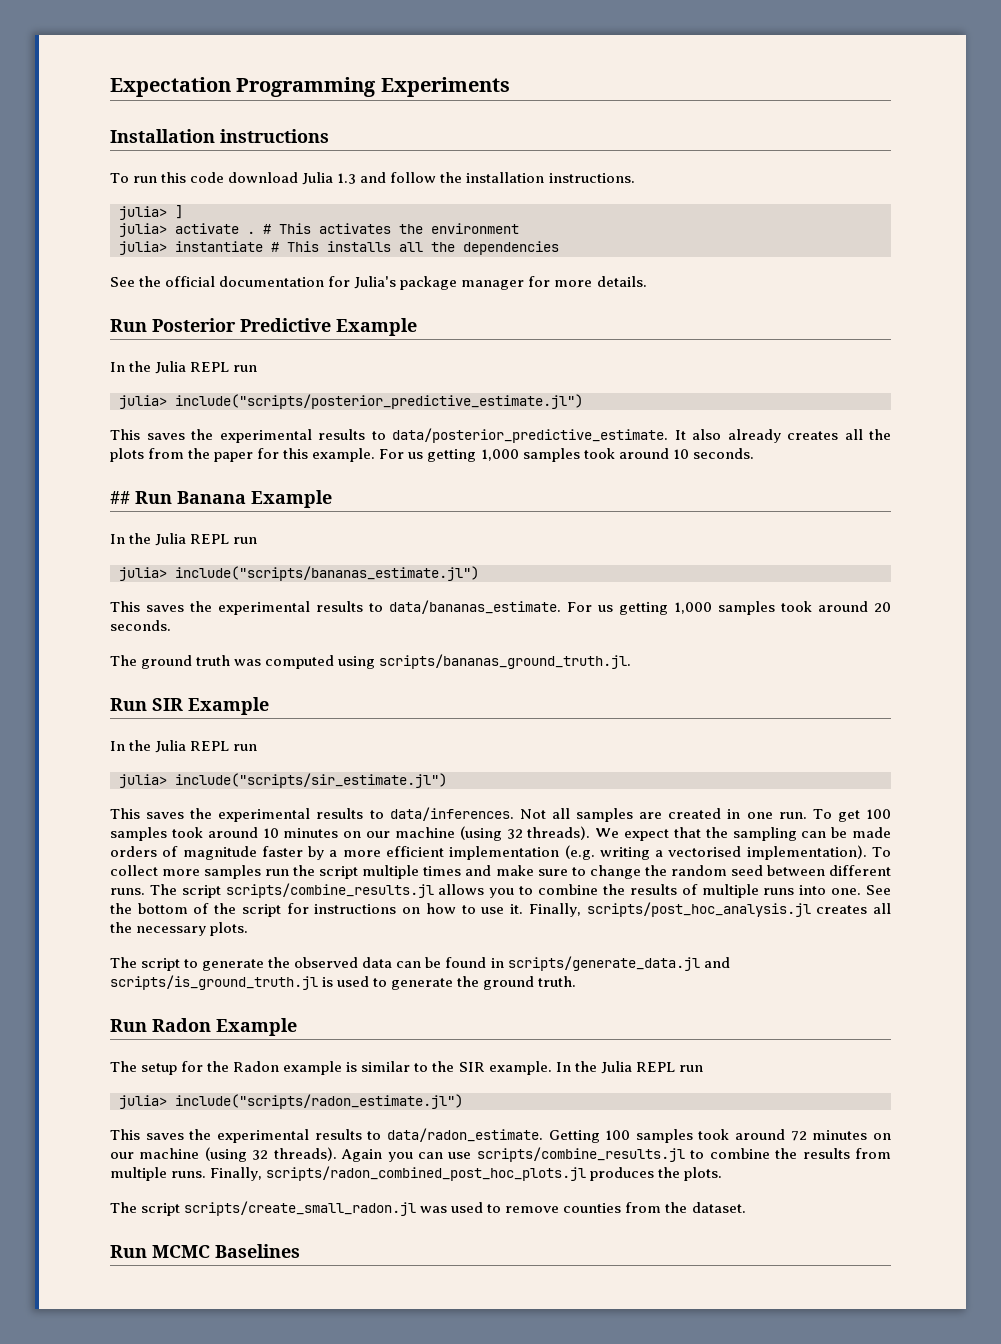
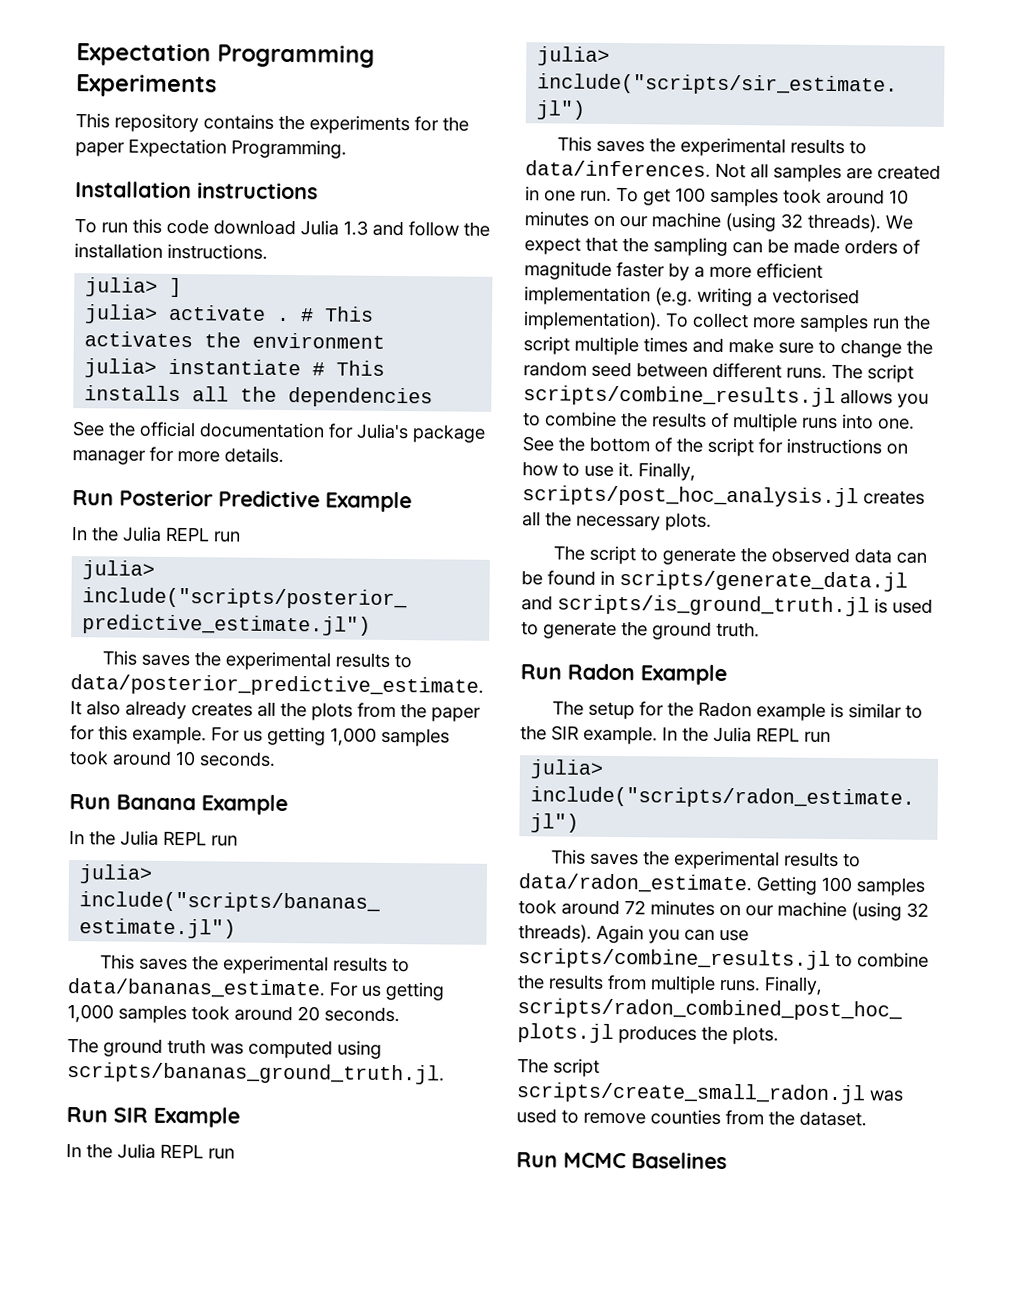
+ This repository contains the experiments for the paper Expectation Programming.
- ## Run Banana Example
+ Run Banana Example

